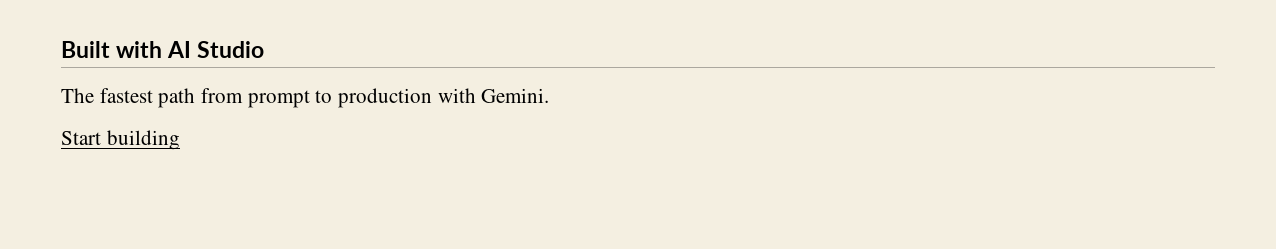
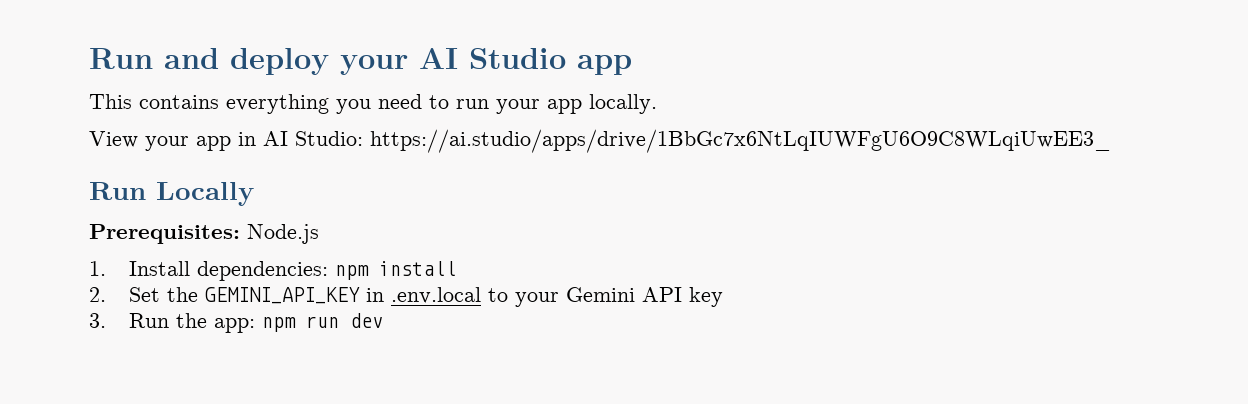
- Built with AI Studio
- The fastest path from prompt to production with Gemini.
- Start building
+ Run and deploy your AI Studio app
+ This contains everything you need to run your app locally.
+ View your app in AI Studio: https://ai.studio/apps/drive/1BbGc7x6NtLqIUWFgU6O9C8WLqiUwEE3_
+ Run Locally
+ Prerequisites: Node.js
+ 1. Install dependencies: npm install
+ 2. Set the GEMINI_API_KEY in .env.local to your Gemini API key
+ 3. Run the app: npm run dev

